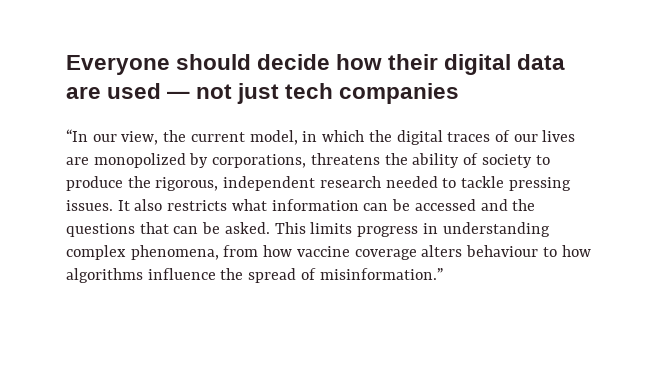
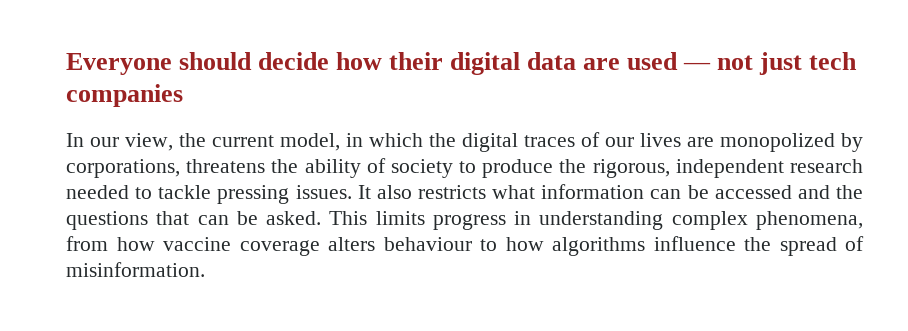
- “In our view, the current model, in which the digital traces of our lives are monopolized by corporations, threatens the ability of society to produce the rigorous, independent research needed to tackle pressing issues.
+ In our view, the current model, in which the digital traces of our lives are monopolized by corporations, threatens the ability of society to produce the rigorous, independent research needed to tackle pressing issues.
- This limits progress in understanding complex phenomena, from how vaccine coverage alters behaviour to how algorithms influence the spread of misinformation.”
+ This limits progress in understanding complex phenomena, from how vaccine coverage alters behaviour to how algorithms influence the spread of misinformation.

